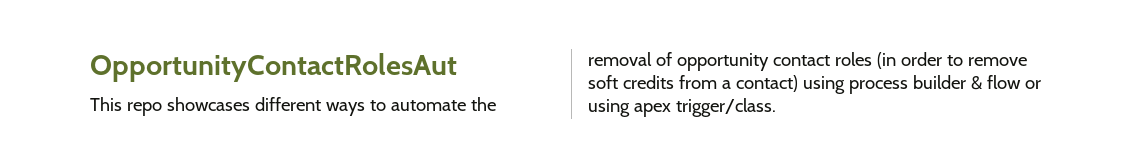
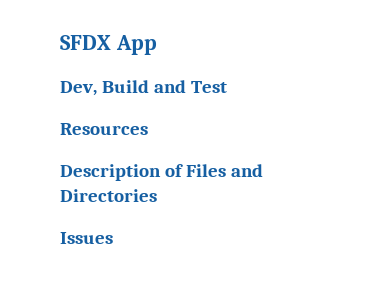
- OpportunityContactRolesAut
- This repo showcases different ways to automate the removal of opportunity contact roles (in order to remove soft credits from a contact) using process builder & flow or using apex trigger/class.
+ SFDX App
+ Dev, Build and Test
+ Resources
+ Description of Files and Directories
+ Issues

